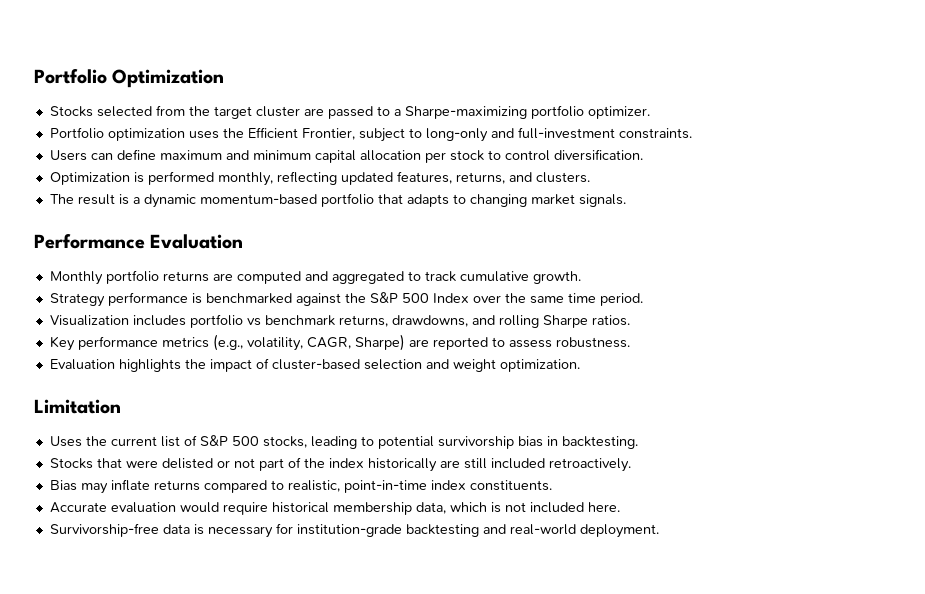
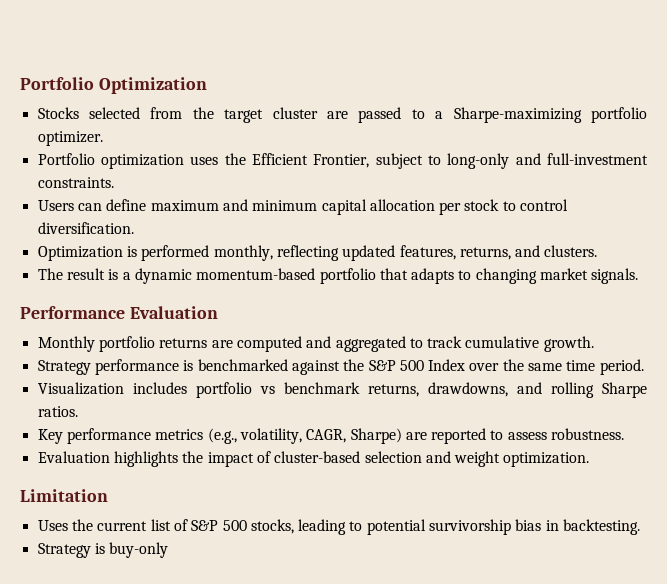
- Stocks that were delisted or not part of the index historically are still included retroactively.
- Bias may inflate returns compared to realistic, point-in-time index constituents.
- Accurate evaluation would require historical membership data, which is not included here.
- Survivorship-free data is necessary for institution-grade backtesting and real-world deployment.
+ Strategy is buy-only

